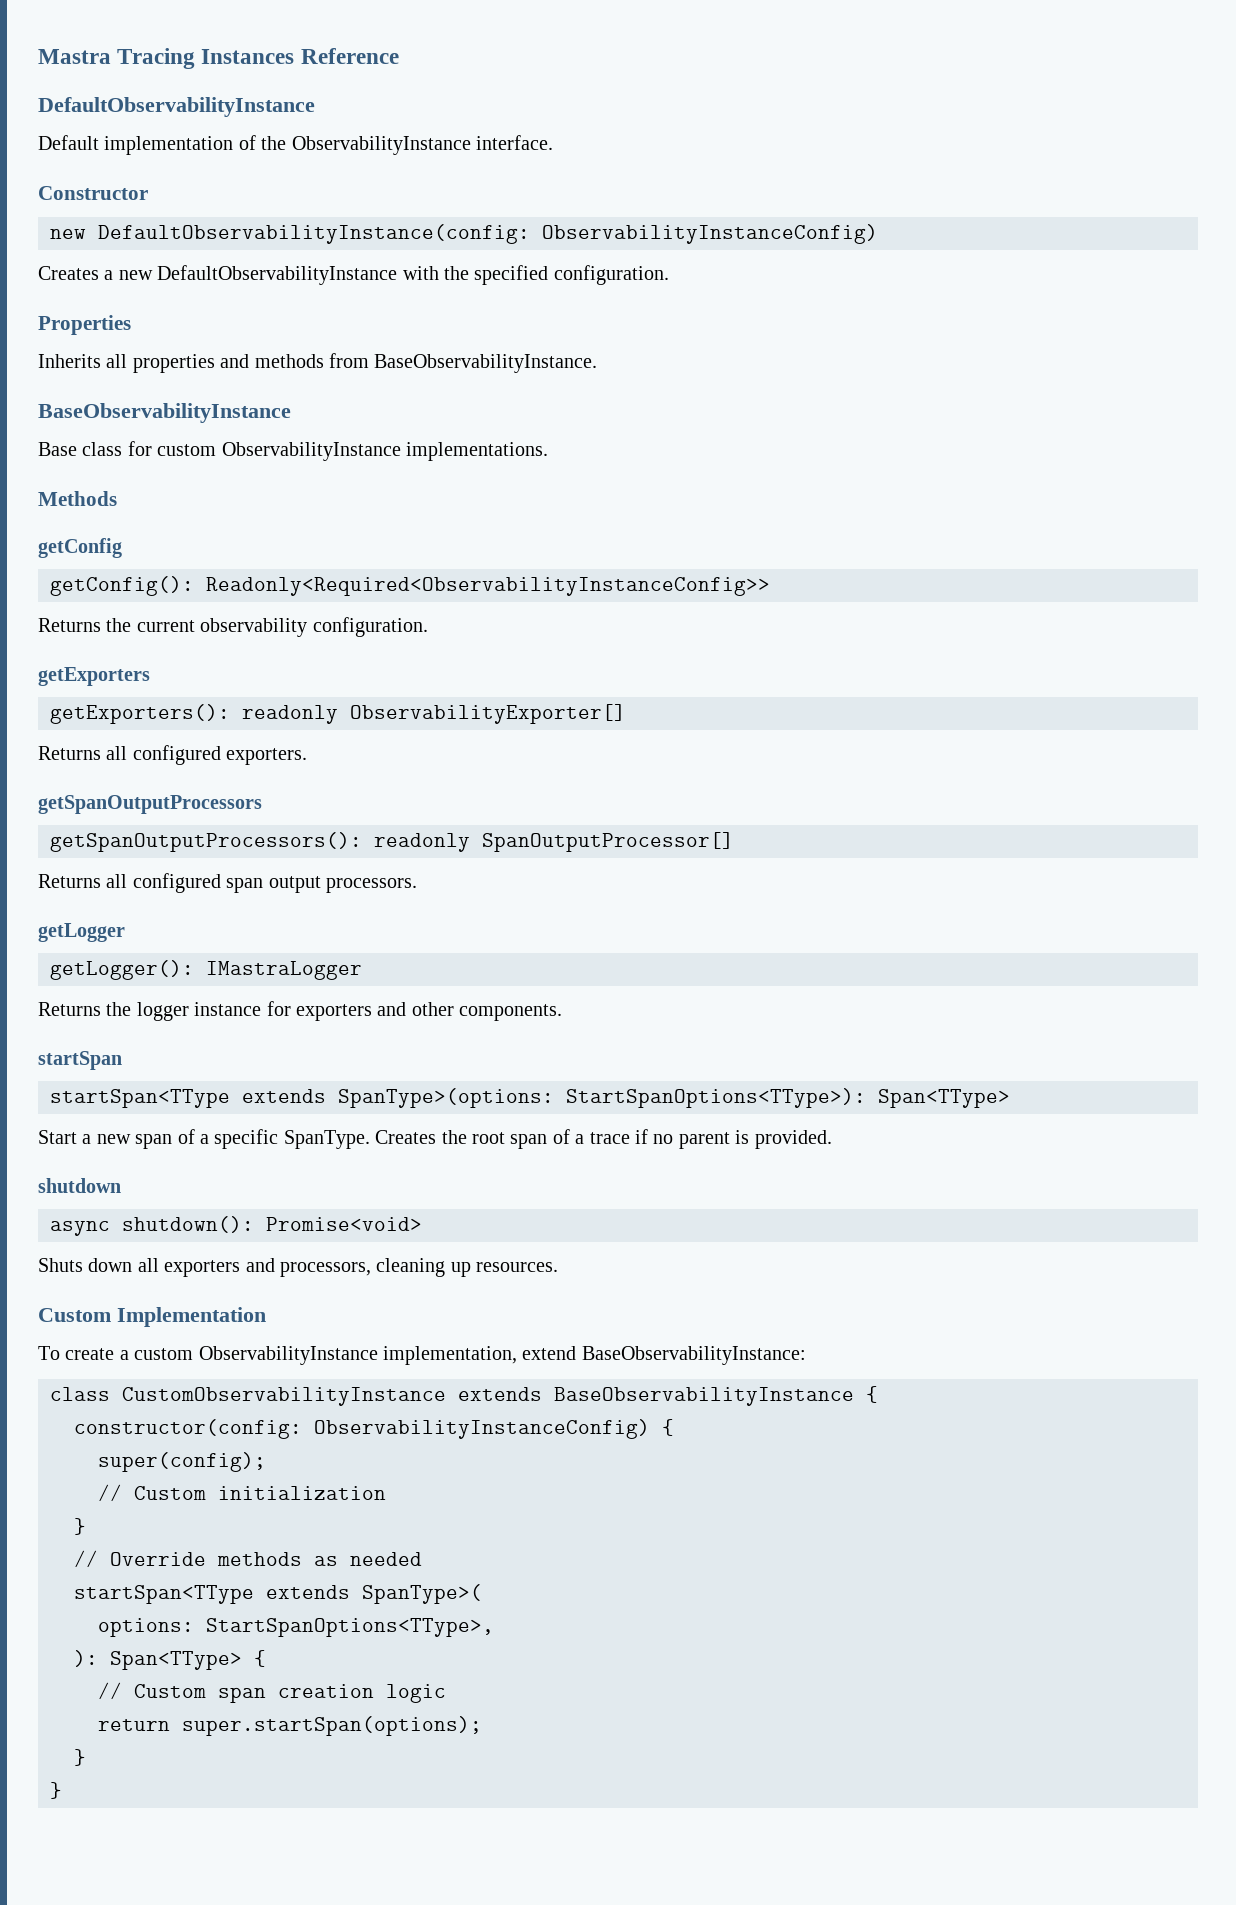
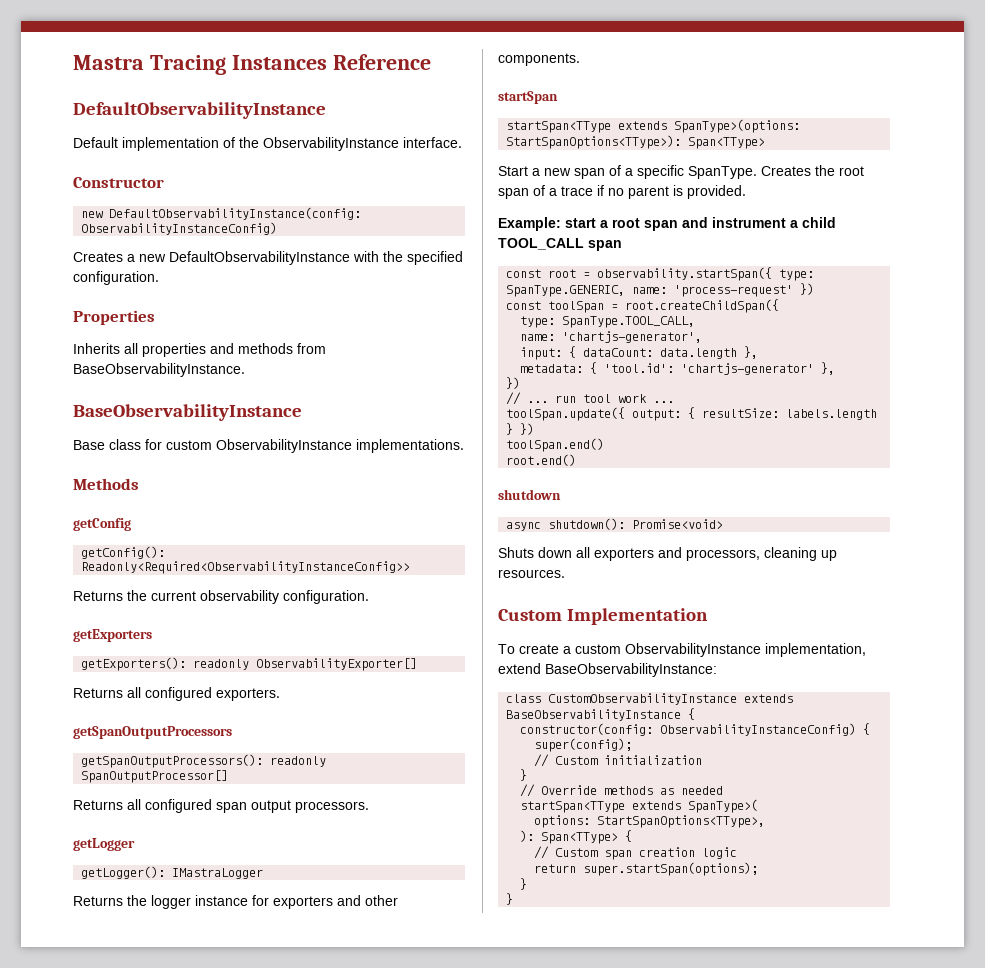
+ Example: start a root span and instrument a child TOOL_CALL span
+ const root = observability.startSpan({ type: SpanType.GENERIC, name: 'process-request' })
+ const toolSpan = root.createChildSpan({
+ type: SpanType.TOOL_CALL,
+ name: 'chartjs-generator',
+ input: { dataCount: data.length },
+ metadata: { 'tool.id': 'chartjs-generator' },
+ })
+ // ... run tool work ...
+ toolSpan.update({ output: { resultSize: labels.length } })
+ toolSpan.end()
+ root.end()

